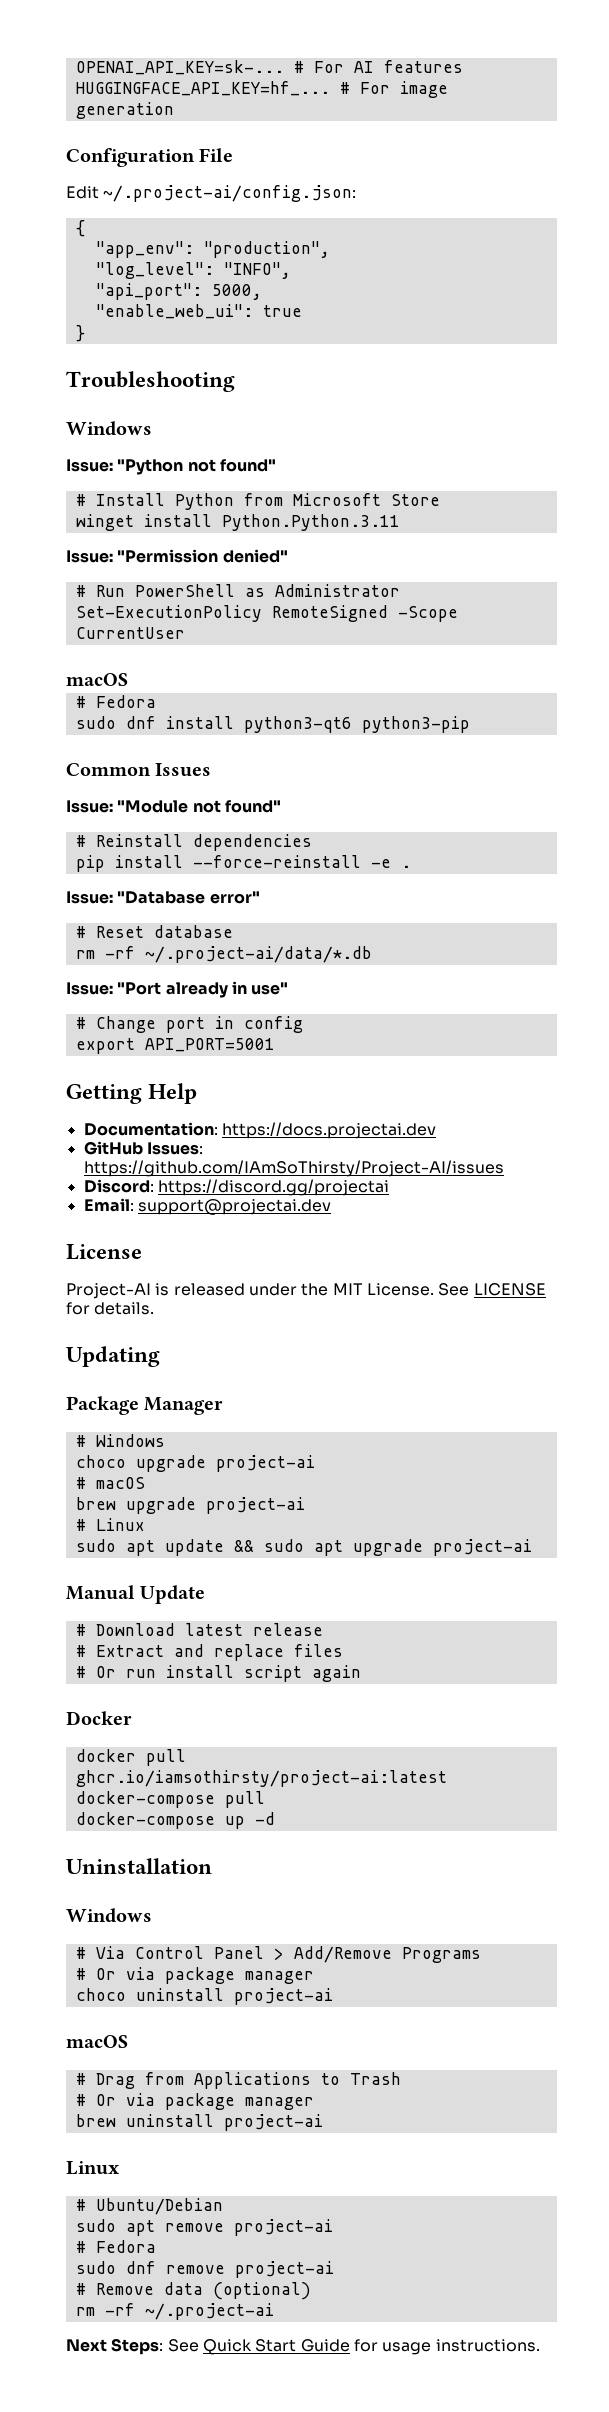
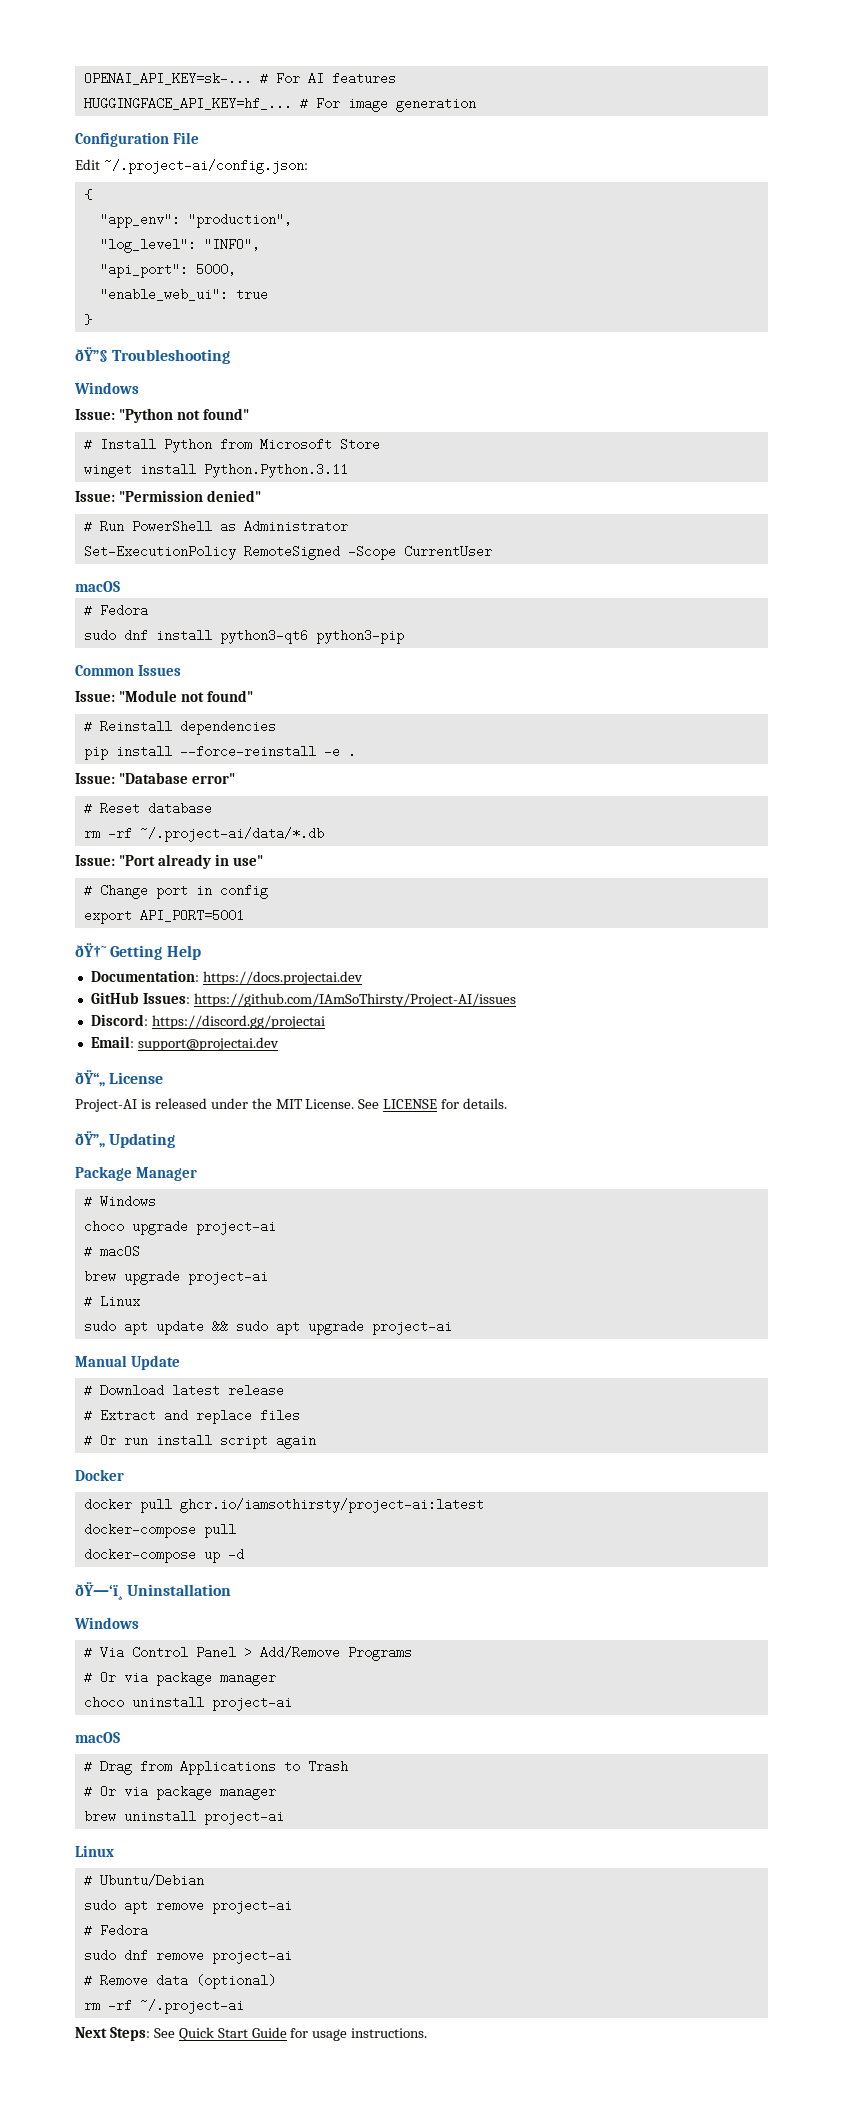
- Troubleshooting
+ ðŸ”§ Troubleshooting
- Getting Help
+ ðŸ†˜ Getting Help
- License
+ ðŸ“„ License
- Updating
+ ðŸ”„ Updating
- Uninstallation
+ ðŸ—‘ï¸ Uninstallation

